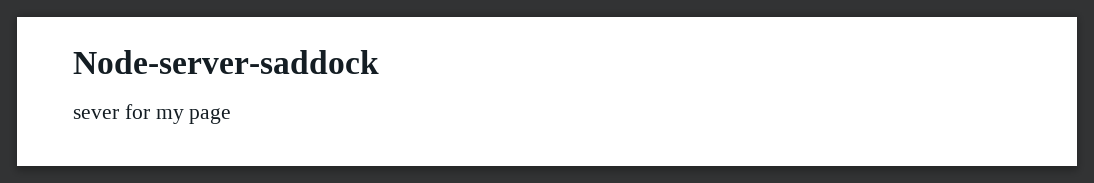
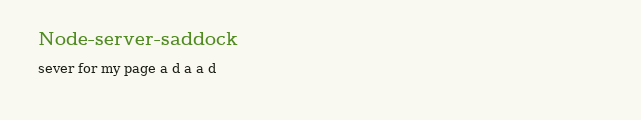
- sever for my page
+ sever for my page a d a a d

